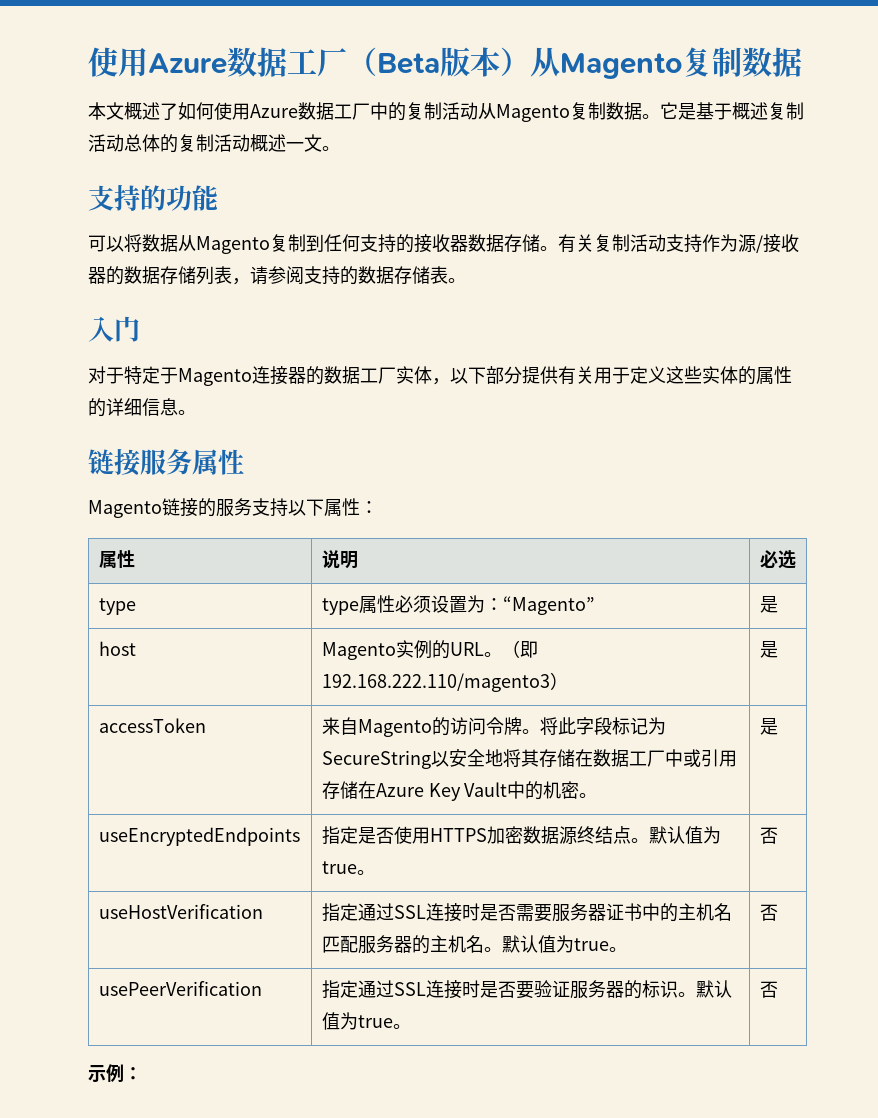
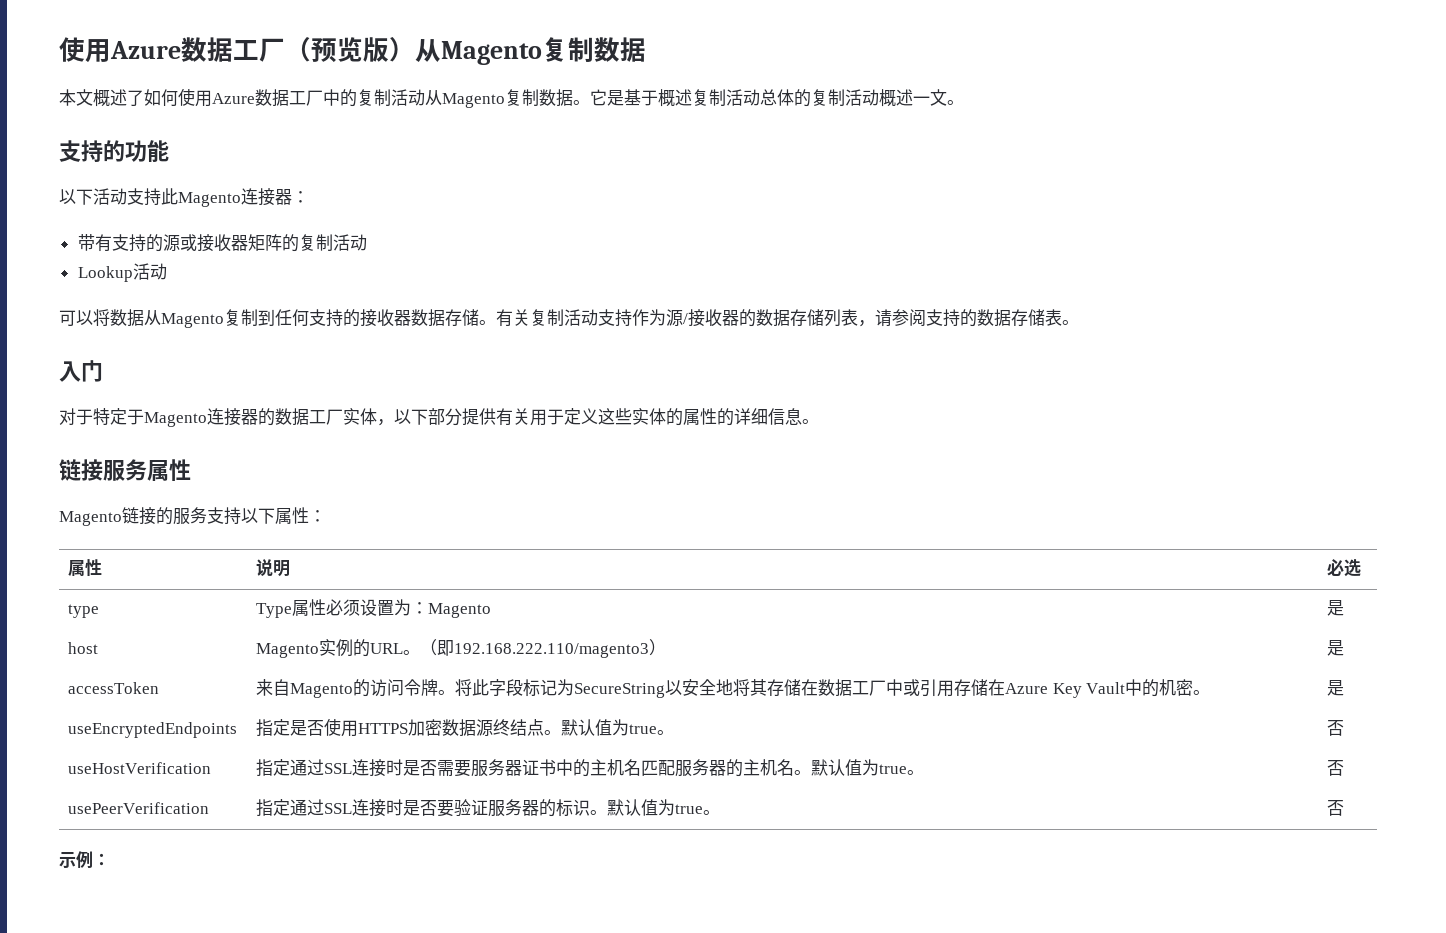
- 使用Azure数据工厂（Beta版本）从Magento复制数据
+ 使用Azure数据工厂（预览版）从Magento复制数据
+ 以下活动支持此Magento连接器：
+ 带有支持的源或接收器矩阵的复制活动
+ Lookup活动
- type | type属性必须设置为：“Magento” | 是
+ type | Type属性必须设置为：Magento | 是

